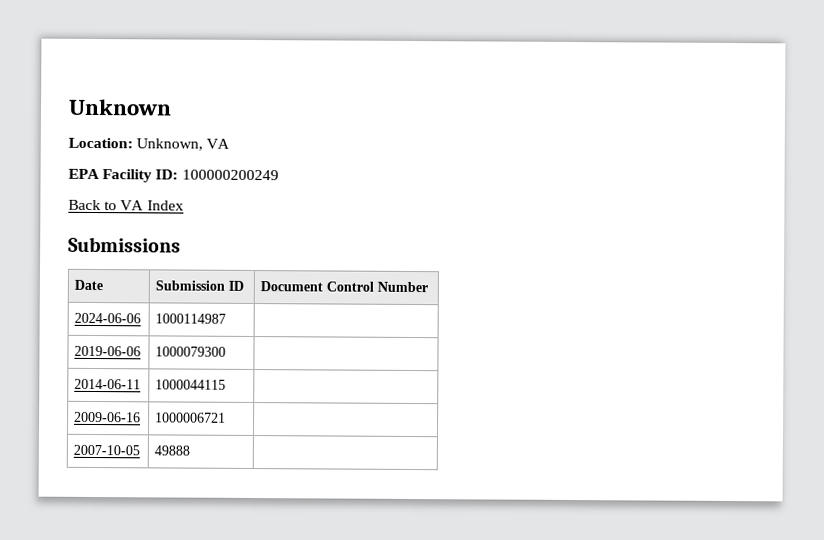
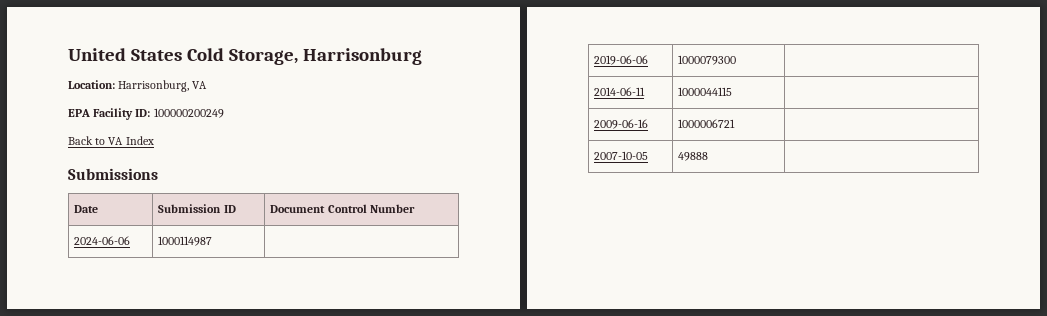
- Unknown
+ United States Cold Storage, Harrisonburg
- Location: Unknown, VA
+ Location: Harrisonburg, VA

